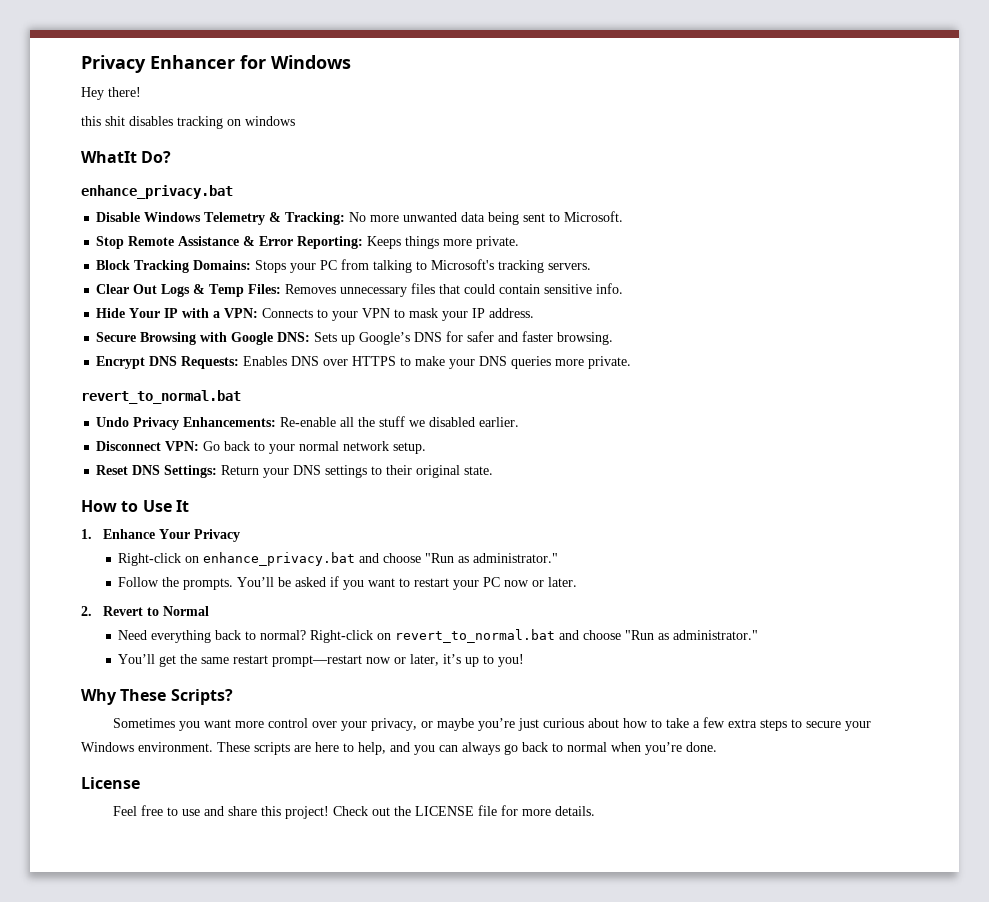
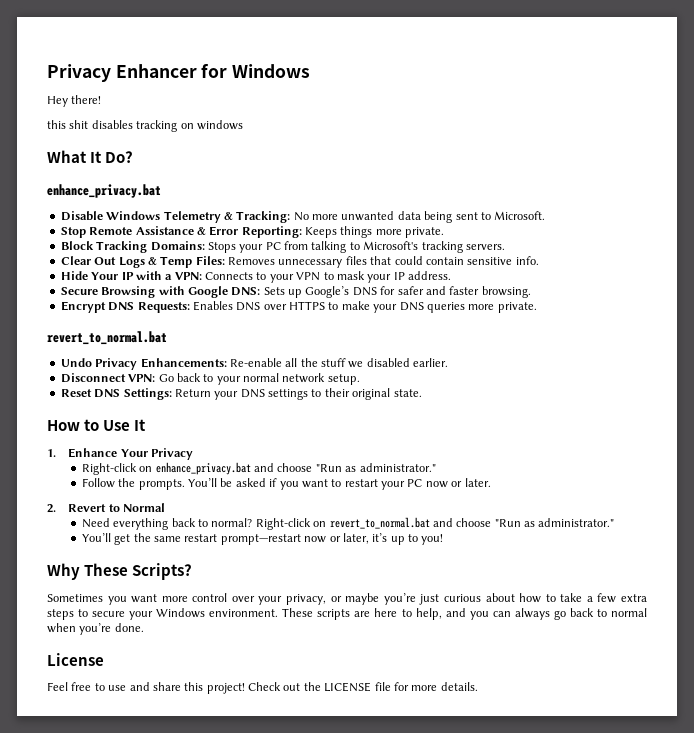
- WhatIt Do?
+ What It Do?

